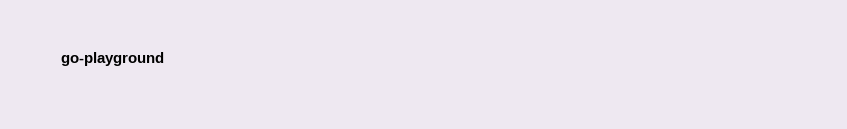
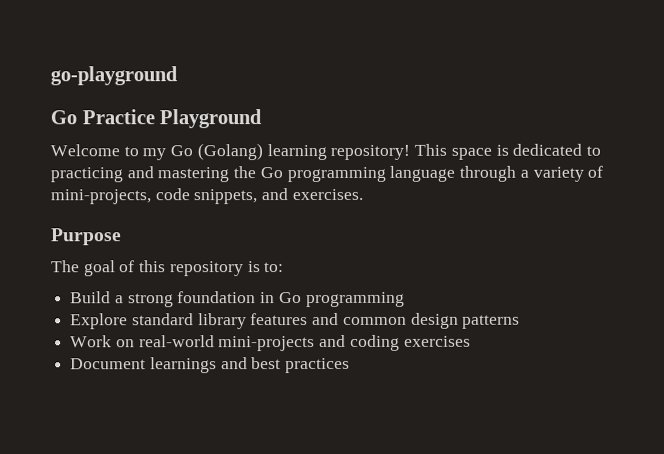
+ Go Practice Playground
+ Welcome to my Go (Golang) learning repository! This space is dedicated to practicing and mastering the Go programming language through a variety of mini-projects, code snippets, and exercises.
+ Purpose
+ The goal of this repository is to:
+ Build a strong foundation in Go programming
+ Explore standard library features and common design patterns
+ Work on real-world mini-projects and coding exercises
+ Document learnings and best practices

